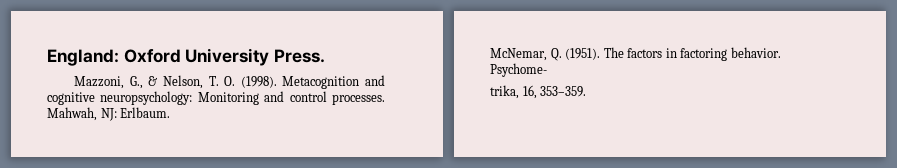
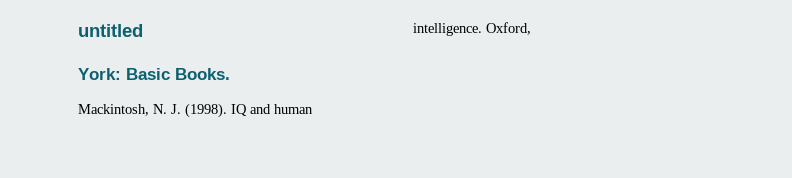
- England: Oxford University Press.
- Mazzoni, G., & Nelson, T. O. (1998). Metacognition and cognitive neuropsychology: Monitoring and control processes. Mahwah, NJ: Erlbaum.
- McNemar, Q. (1951). The factors in factoring behavior. Psychome-
- trika, 16, 353–359.
+ untitled
+ York: Basic Books.
+ Mackintosh, N. J. (1998). IQ and human intelligence. Oxford,

